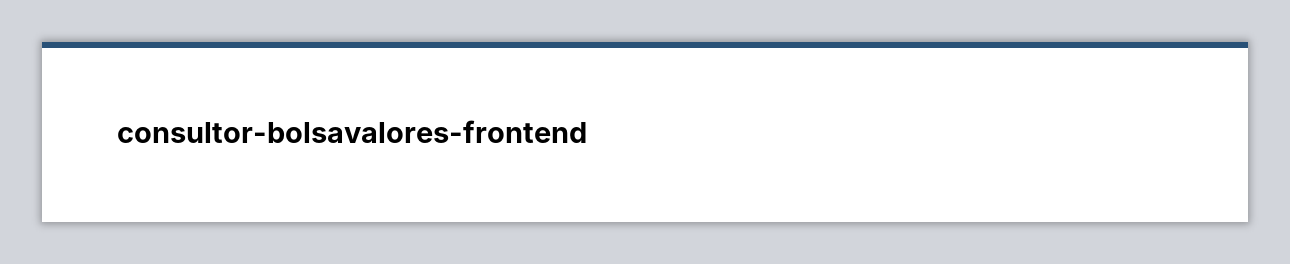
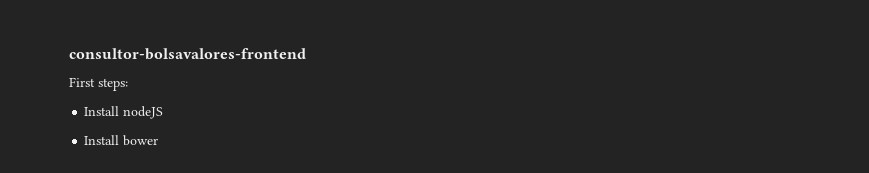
+ First steps:
+ Install nodeJS
+ Install bower

